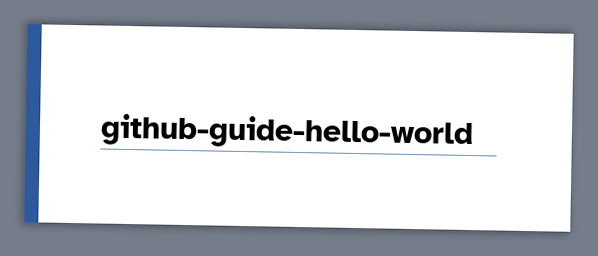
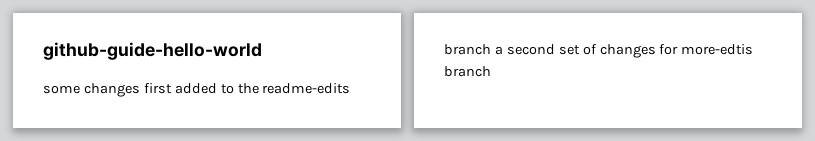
+ some changes first added to the readme-edits branch a second set of changes for more-edtis branch

